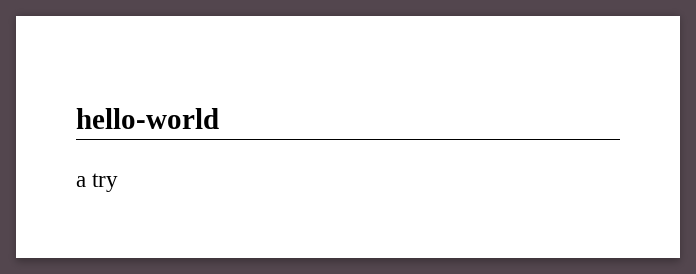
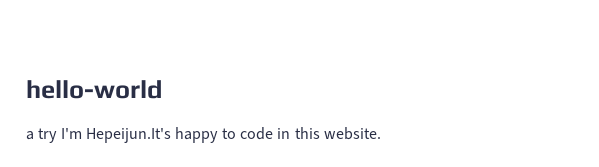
- a try
+ a try I'm Hepeijun.It's happy to code in this website.

